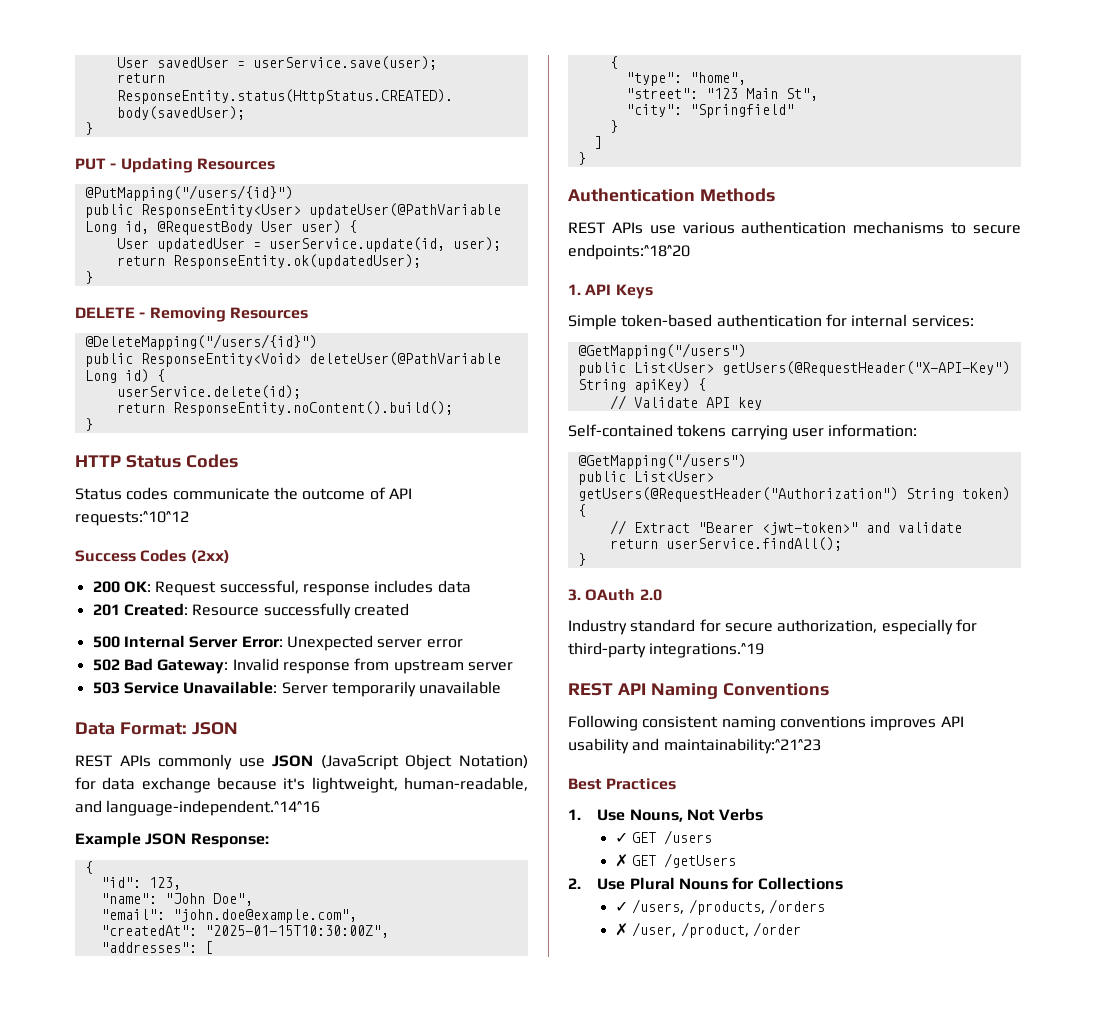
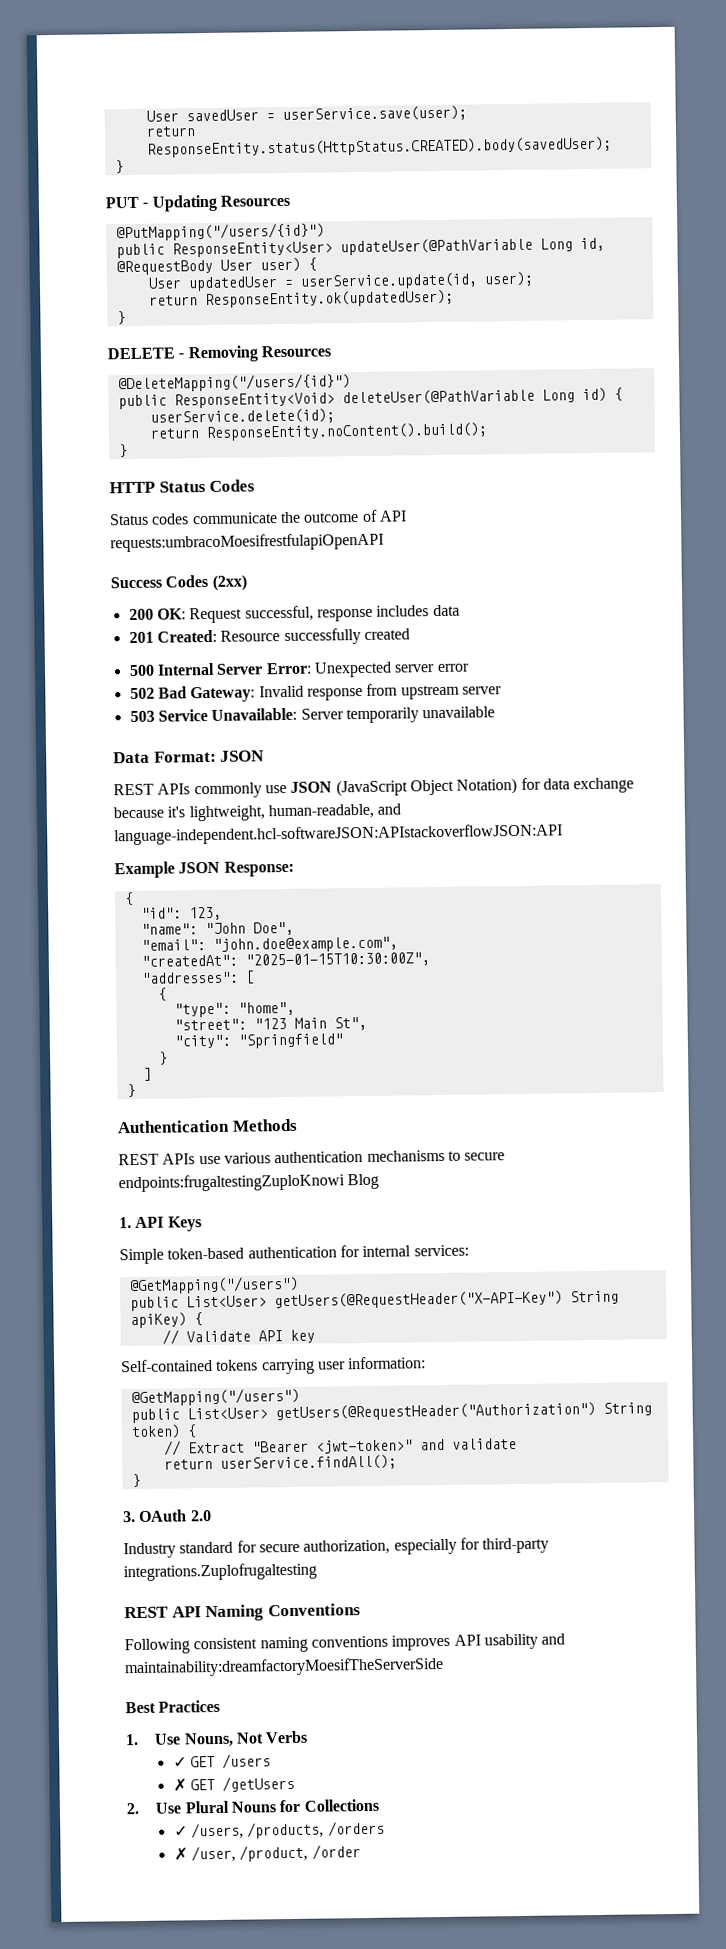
- Status codes communicate the outcome of API requests:^10^12
+ Status codes communicate the outcome of API requests:umbracoMoesifrestfulapiOpenAPI
- REST APIs commonly use JSON (JavaScript Object Notation) for data exchange because it's lightweight, human-readable, and language-independent.^14^16
+ REST APIs commonly use JSON (JavaScript Object Notation) for data exchange because it's lightweight, human-readable, and language-independent.hcl-softwareJSON:APIstackoverflowJSON:API
- REST APIs use various authentication mechanisms to secure endpoints:^18^20
+ REST APIs use various authentication mechanisms to secure endpoints:frugaltestingZuploKnowi Blog
- Industry standard for secure authorization, especially for third-party integrations.^19
+ Industry standard for secure authorization, especially for third-party integrations.Zuplofrugaltesting
- Following consistent naming conventions improves API usability and maintainability:^21^23
+ Following consistent naming conventions improves API usability and maintainability:dreamfactoryMoesifTheServerSide

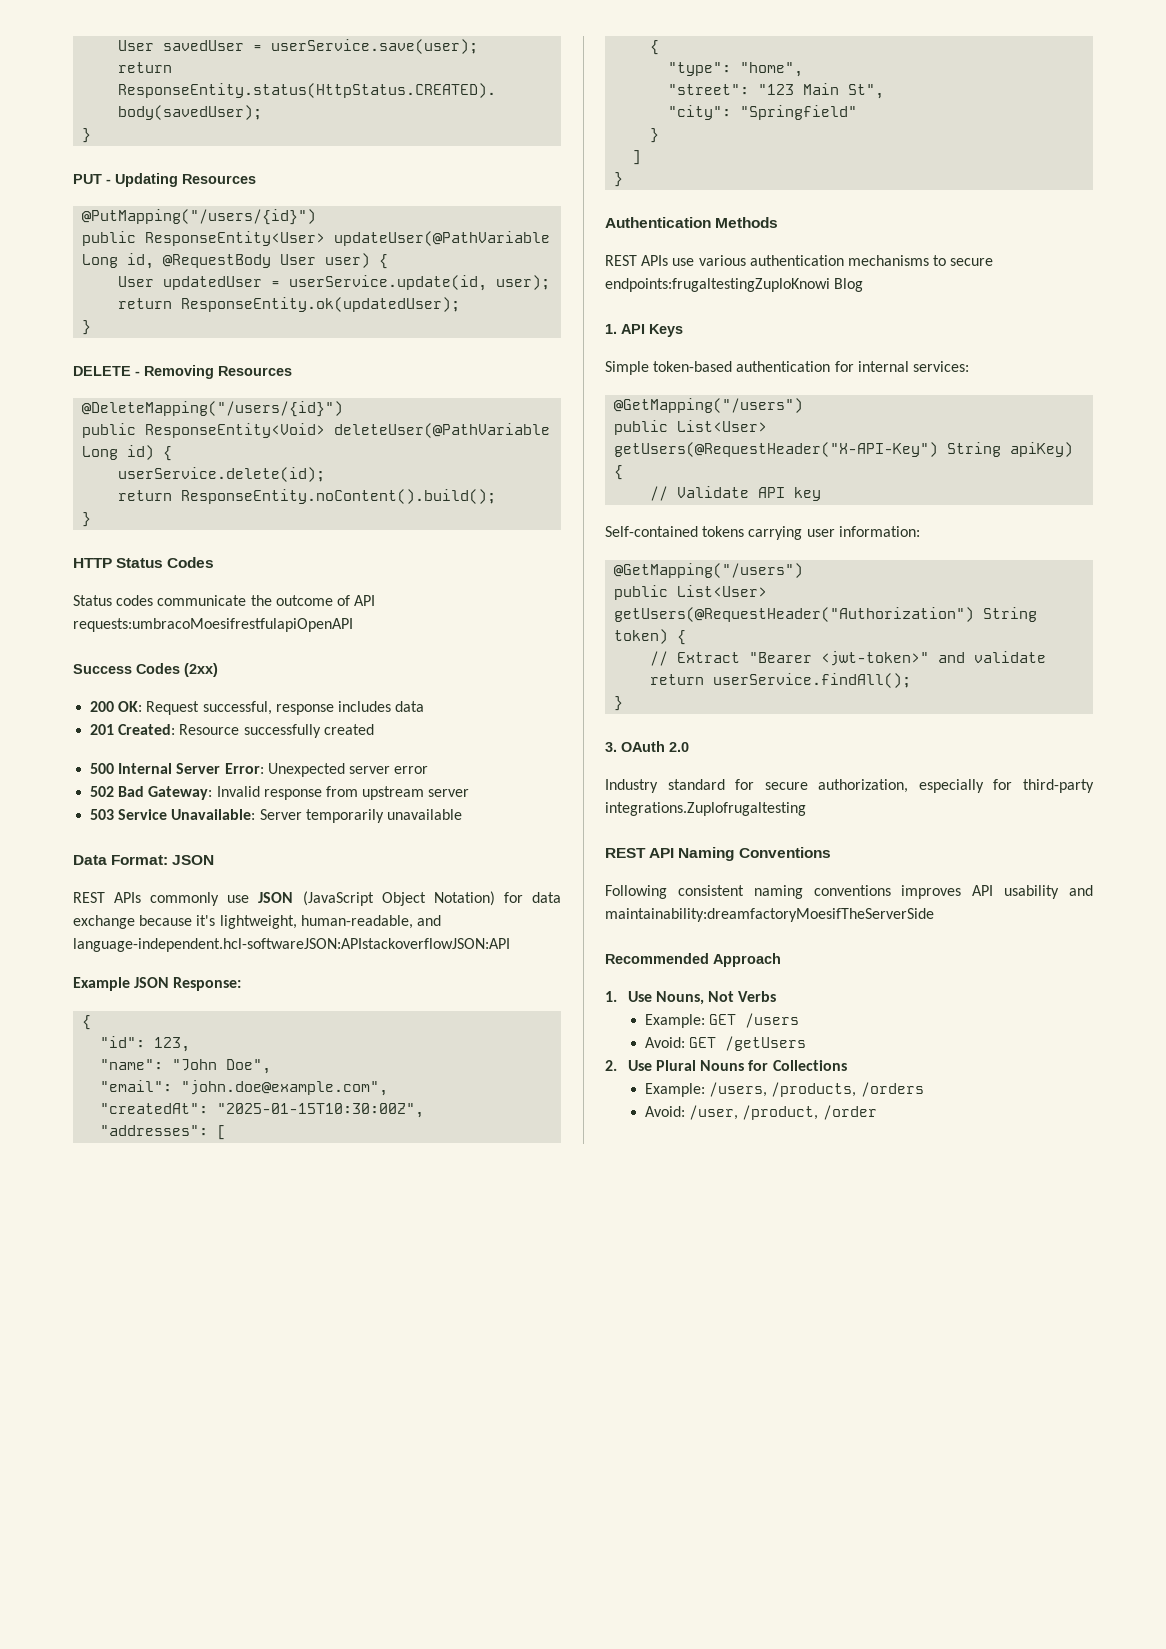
- Best Practices
+ Recommended Approach
- ✓ GET /users
+ Example: GET /users
- ✗ GET /getUsers
+ Avoid: GET /getUsers
- ✓ /users, /products, /orders
+ Example: /users, /products, /orders
- ✗ /user, /product, /order
+ Avoid: /user, /product, /order

